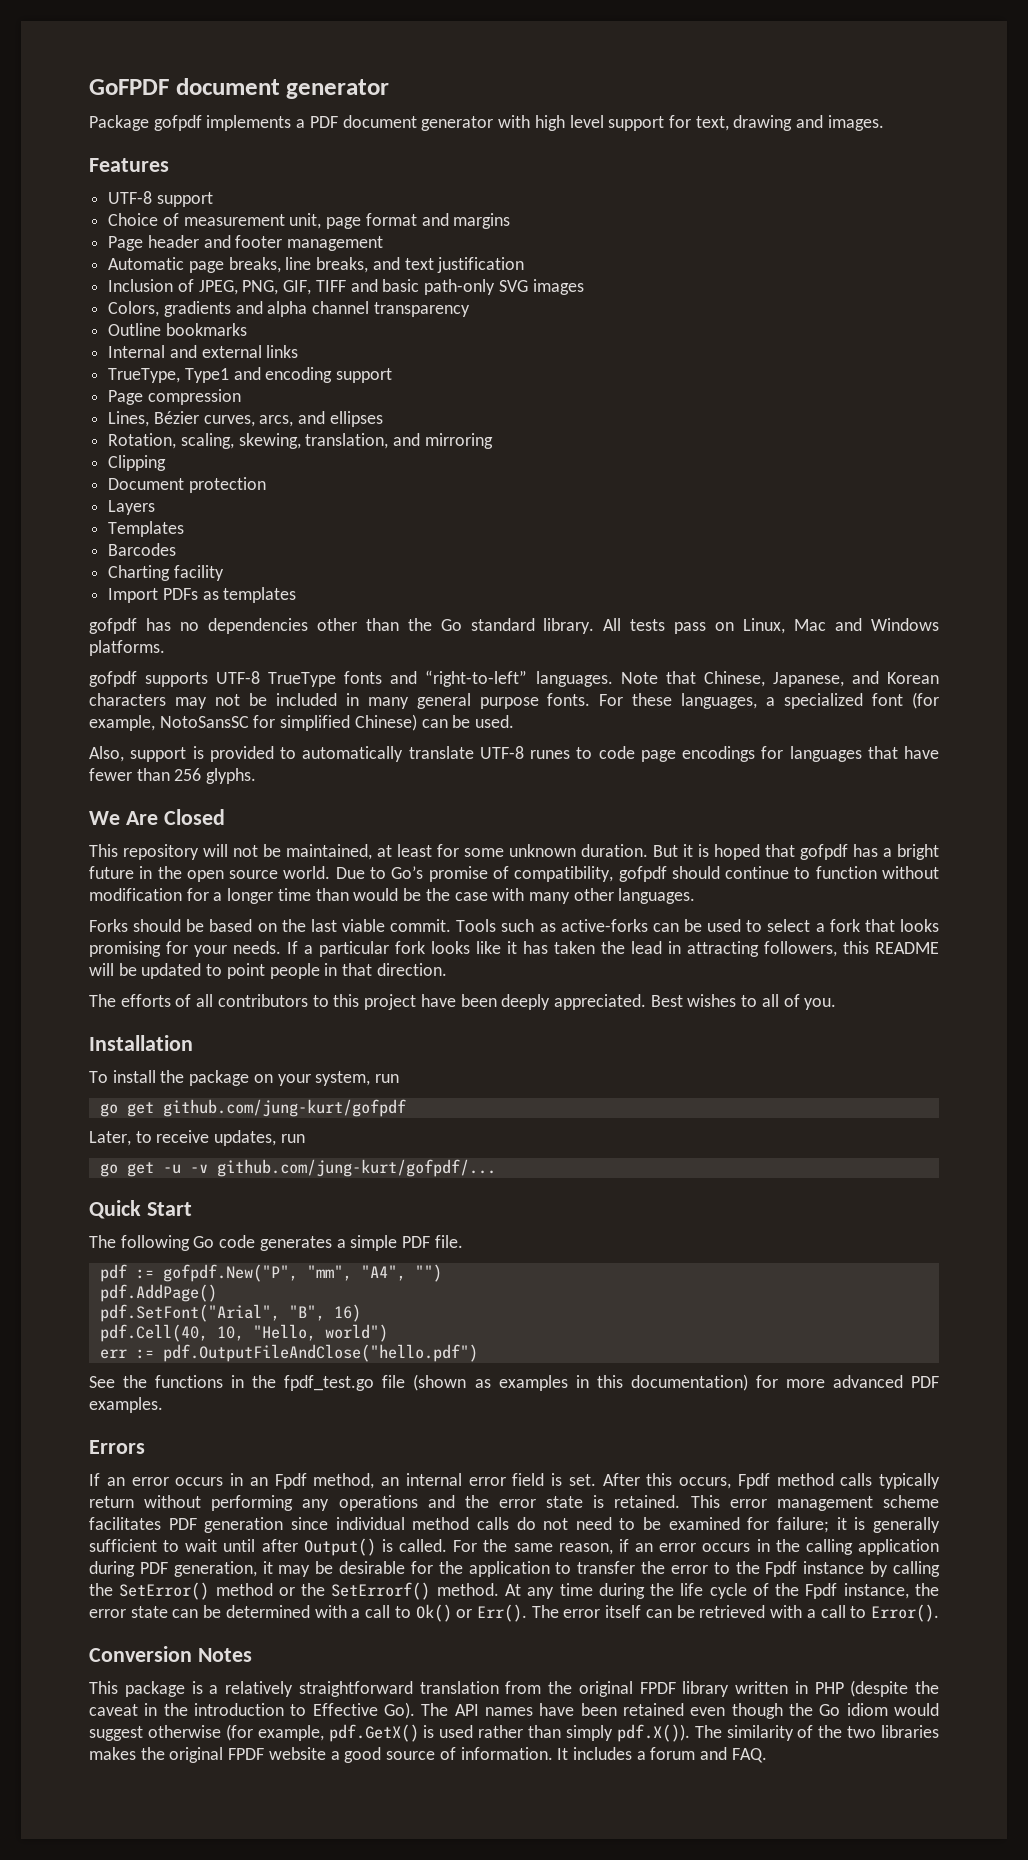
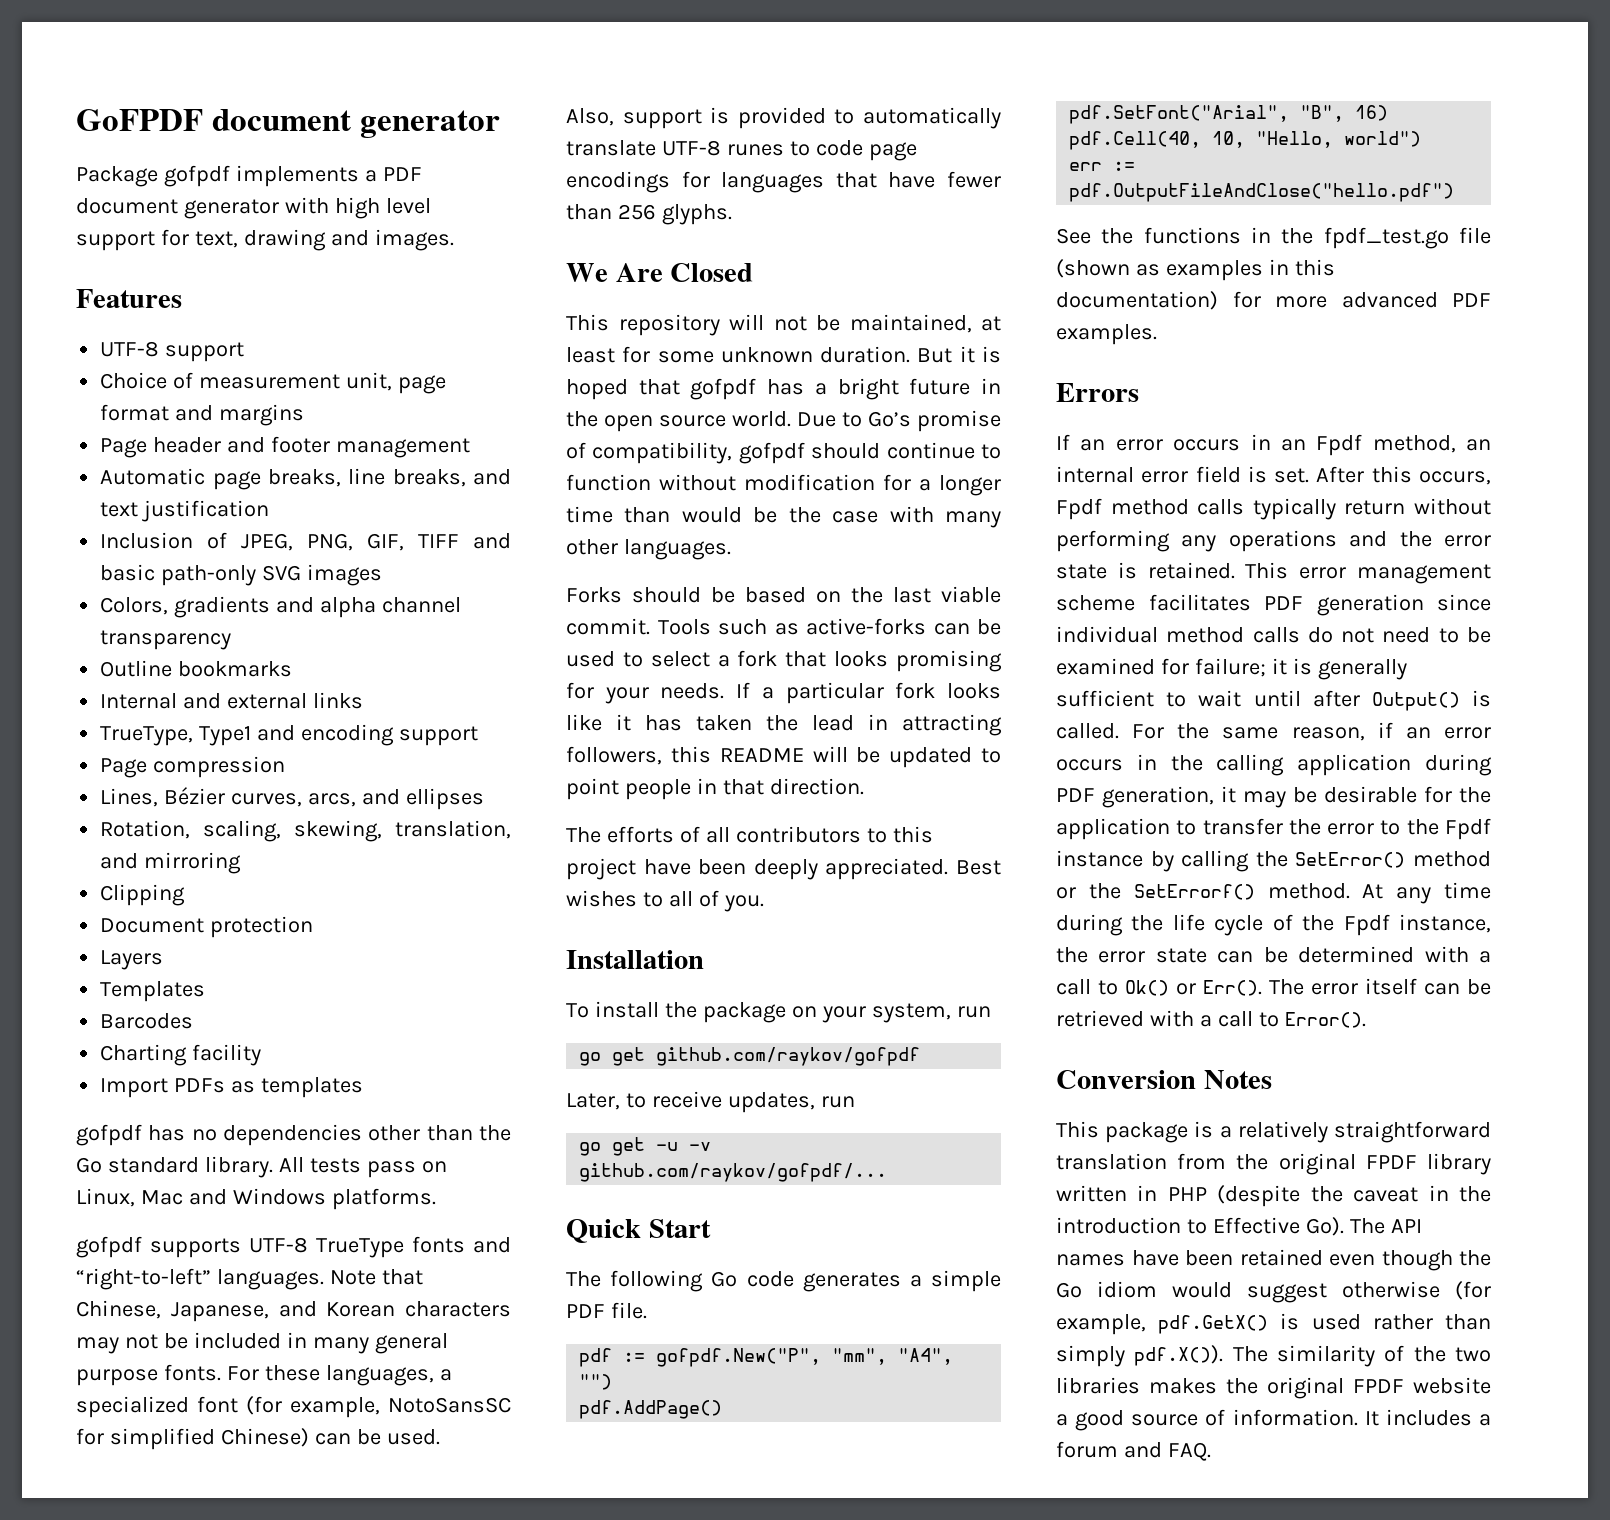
- go get github.com/jung-kurt/gofpdf
+ go get github.com/raykov/gofpdf
- go get -u -v github.com/jung-kurt/gofpdf/...
+ go get -u -v github.com/raykov/gofpdf/...

